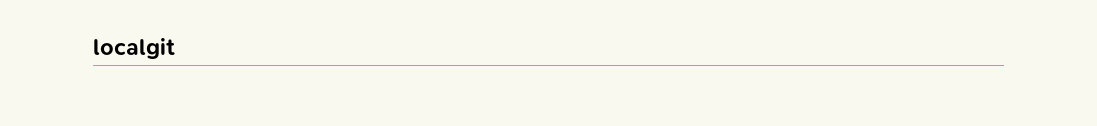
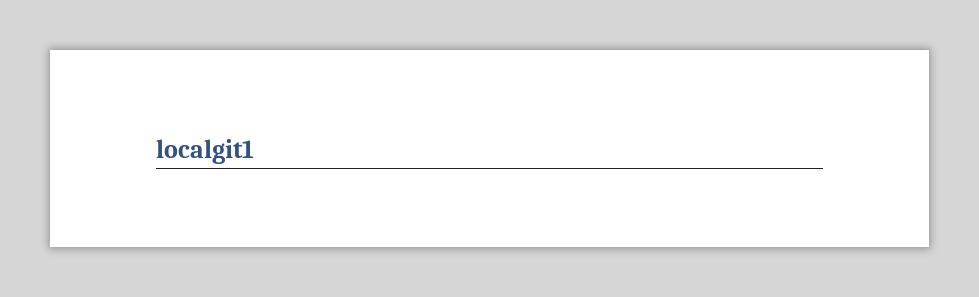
- localgit
+ localgit1

